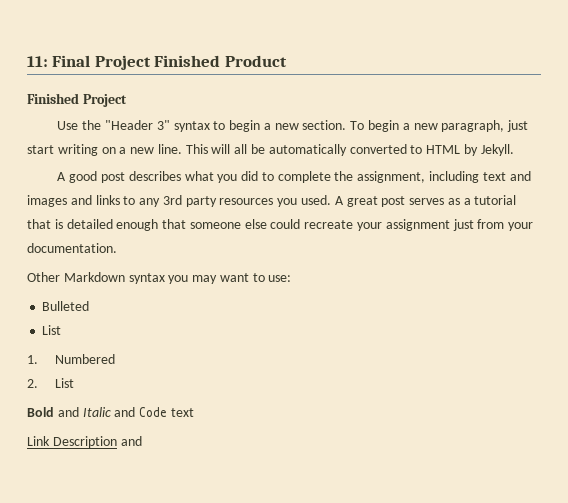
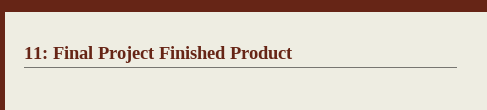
- Finished Project
- Use the "Header 3" syntax to begin a new section. To begin a new paragraph, just start writing on a new line. This will all be automatically converted to HTML by Jekyll.
- A good post describes what you did to complete the assignment, including text and images and links to any 3rd party resources you used. A great post serves as a tutorial that is detailed enough that someone else could recreate your assignment just from your documentation.
- Other Markdown syntax you may want to use:
- Bulleted
- List
- 1. Numbered
- 2. List
- Bold and Italic and Code text
- Link Description and

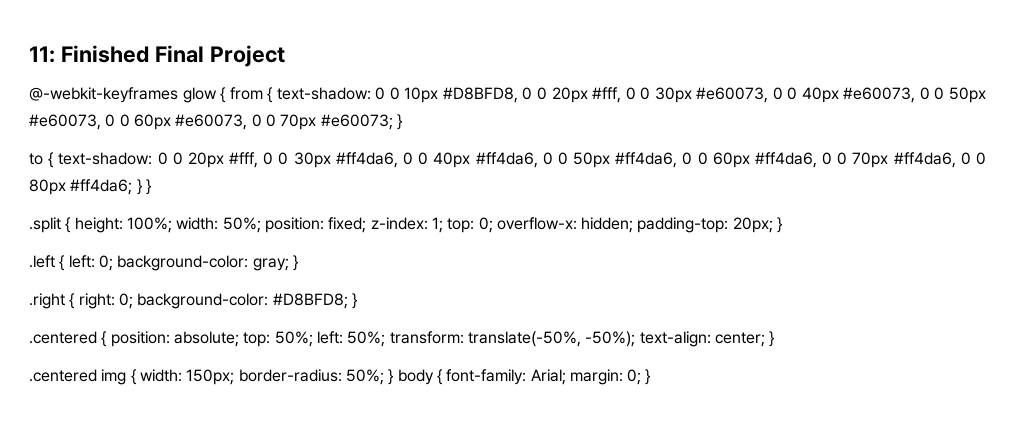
- 11: Final Project Finished Product
+ 11: Finished Final Project
+ @-webkit-keyframes glow { from { text-shadow: 0 0 10px #D8BFD8, 0 0 20px #fff, 0 0 30px #e60073, 0 0 40px #e60073, 0 0 50px #e60073, 0 0 60px #e60073, 0 0 70px #e60073; }
+ to { text-shadow: 0 0 20px #fff, 0 0 30px #ff4da6, 0 0 40px #ff4da6, 0 0 50px #ff4da6, 0 0 60px #ff4da6, 0 0 70px #ff4da6, 0 0 80px #ff4da6; } }
+ .split { height: 100%; width: 50%; position: fixed; z-index: 1; top: 0; overflow-x: hidden; padding-top: 20px; }
+ .left { left: 0; background-color: gray; }
+ .right { right: 0; background-color: #D8BFD8; }
+ .centered { position: absolute; top: 50%; left: 50%; transform: translate(-50%, -50%); text-align: center; }
+ .centered img { width: 150px; border-radius: 50%; } body { font-family: Arial; margin: 0; }

